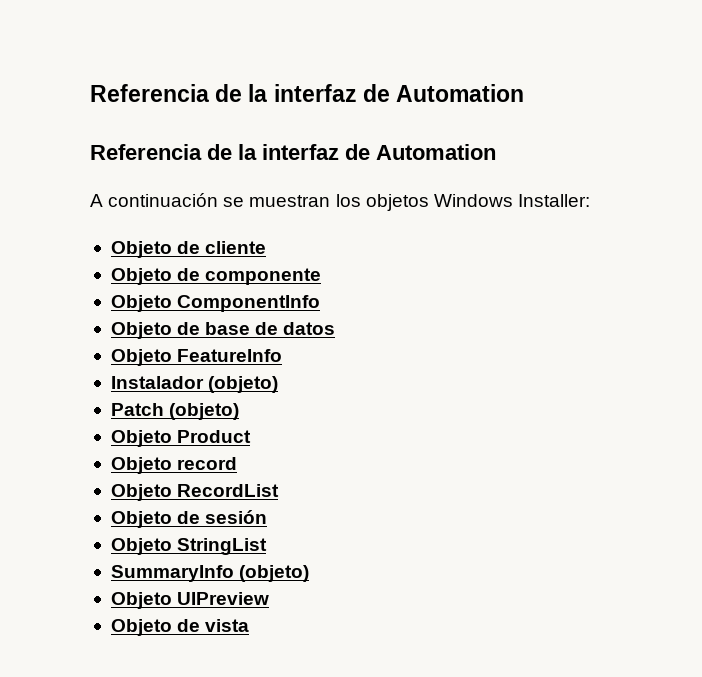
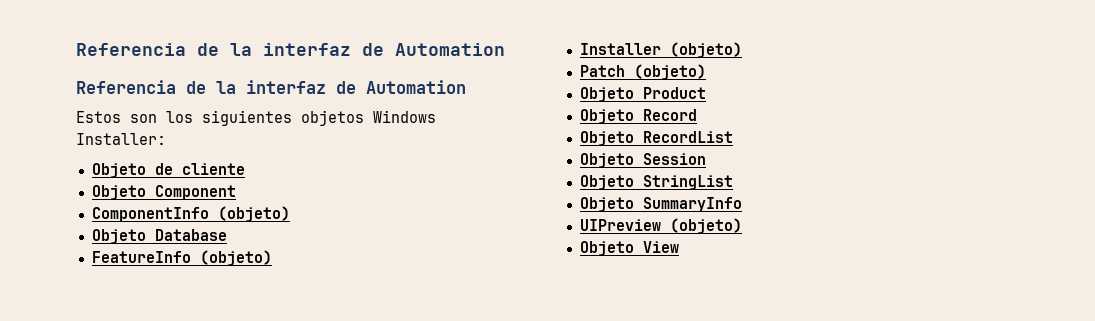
- A continuación se muestran los objetos Windows Installer:
+ Estos son los siguientes objetos Windows Installer:
- Objeto de componente
- Objeto ComponentInfo
- Objeto de base de datos
- Objeto FeatureInfo
- Instalador (objeto)
+ Objeto Component
+ ComponentInfo (objeto)
+ Objeto Database
+ FeatureInfo (objeto)
+ Installer (objeto)
- Objeto record
+ Objeto Record
- Objeto de sesión
+ Objeto Session
- SummaryInfo (objeto)
- Objeto UIPreview
- Objeto de vista
+ Objeto SummaryInfo
+ UIPreview (objeto)
+ Objeto View

